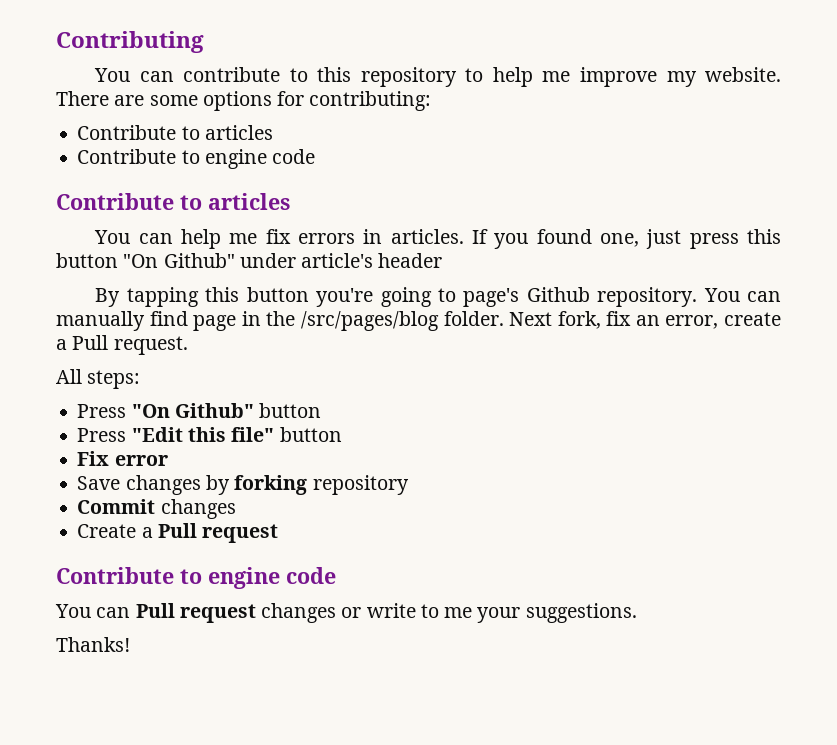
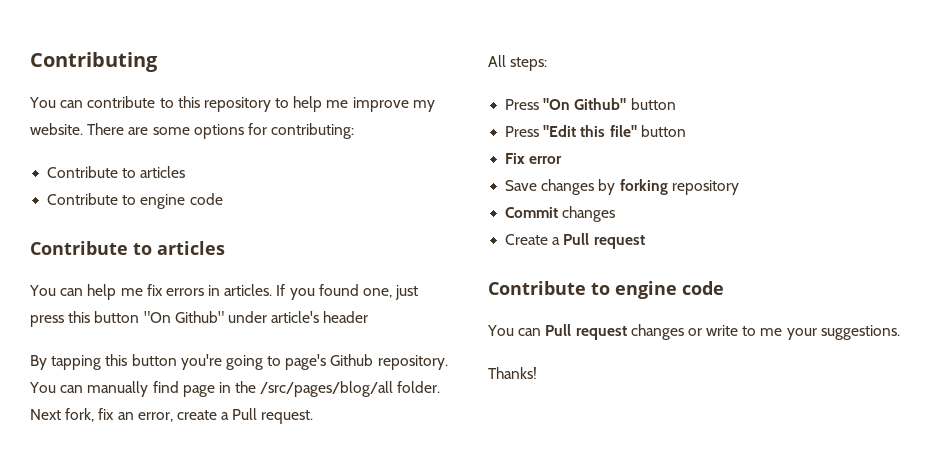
- You can manually find page in the /src/pages/blog folder.
+ You can manually find page in the /src/pages/blog/all folder.

